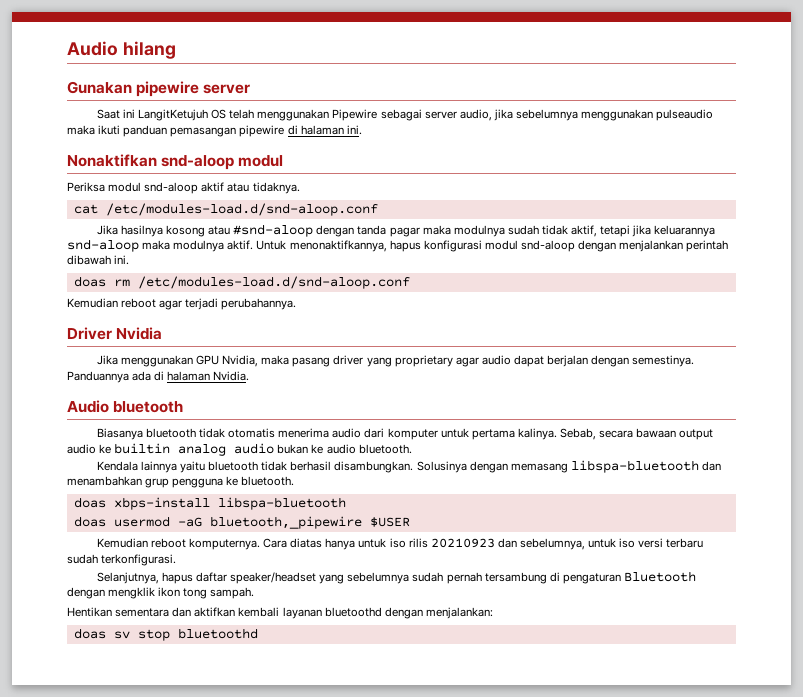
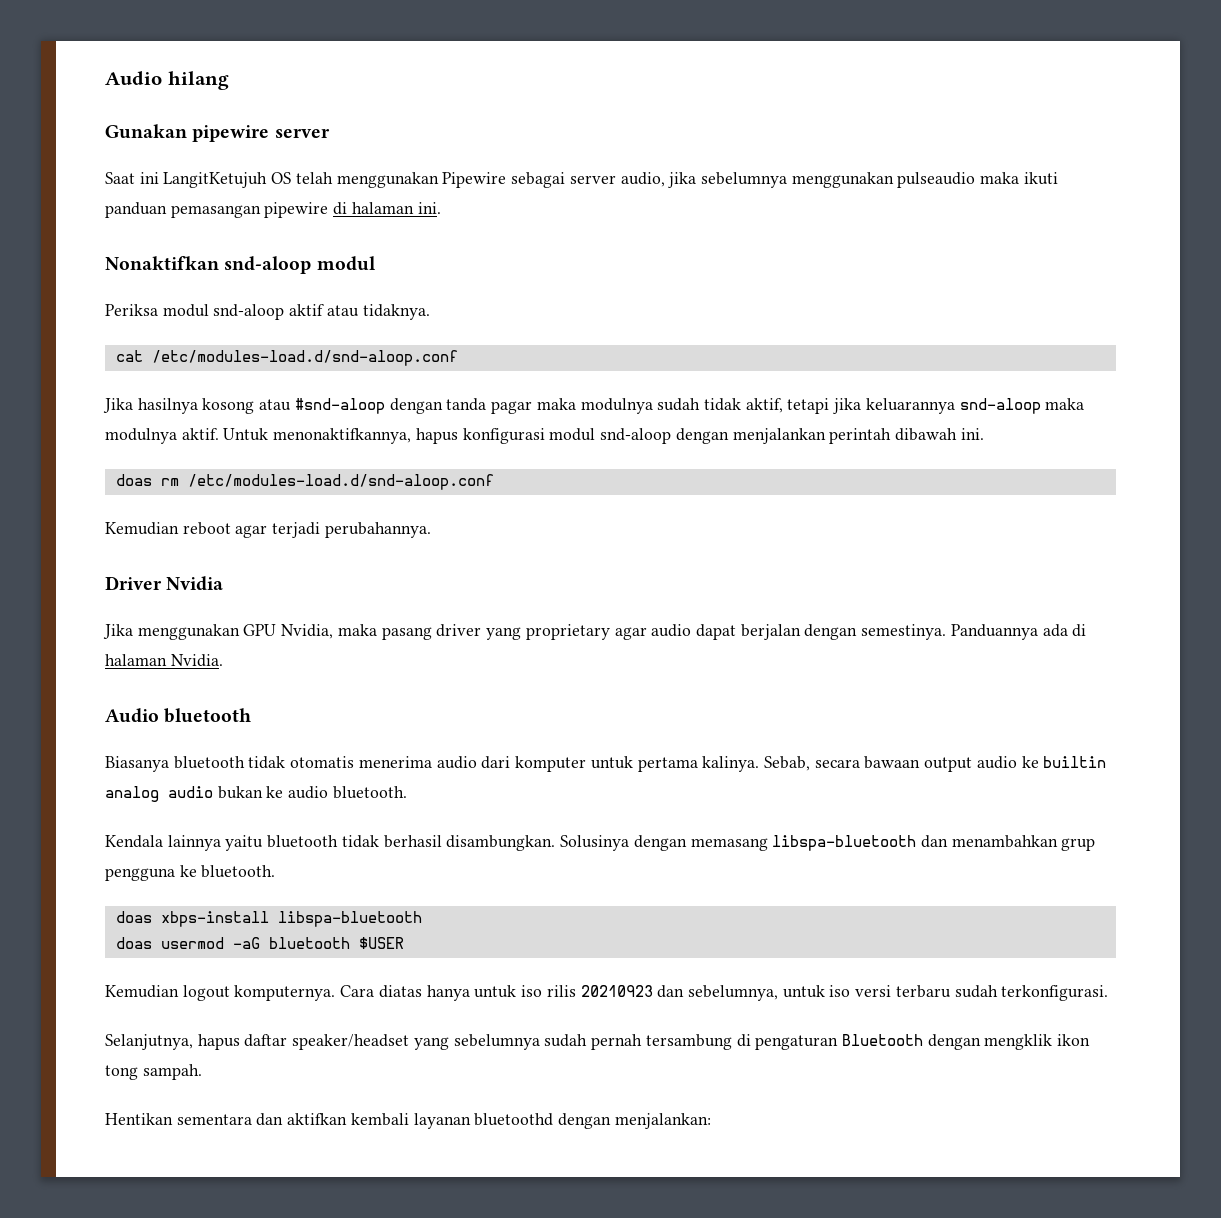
- doas usermod -aG bluetooth,_pipewire $USER
+ doas usermod -aG bluetooth $USER
- Kemudian reboot komputernya.
+ Kemudian logout komputernya.
- doas sv stop bluetoothd

